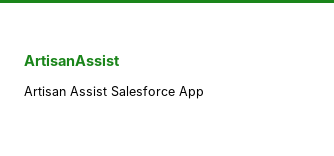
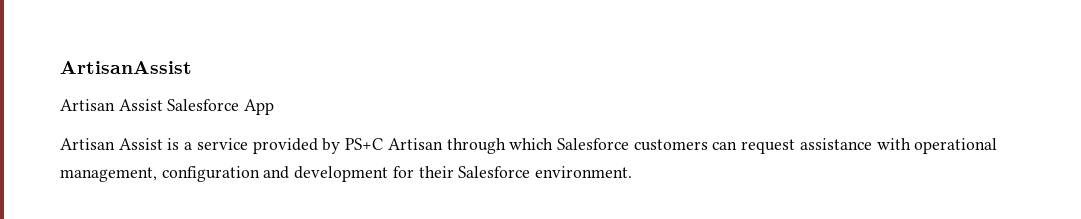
+ Artisan Assist is a service provided by PS+C Artisan through which Salesforce customers can request assistance with operational management, configuration and development for their Salesforce environment.

